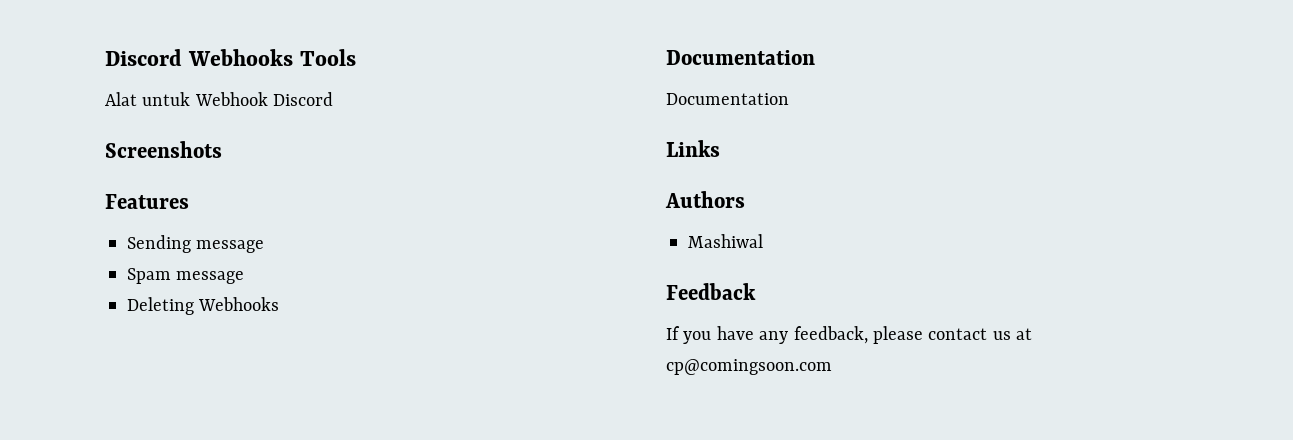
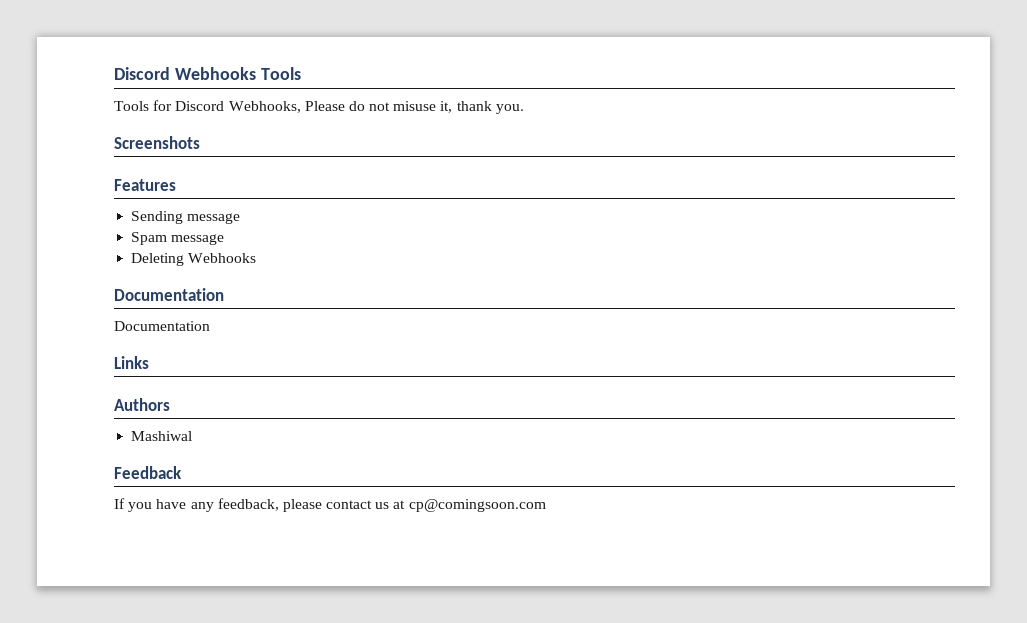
- Alat untuk Webhook Discord
+ Tools for Discord Webhooks, Please do not misuse it, thank you.

